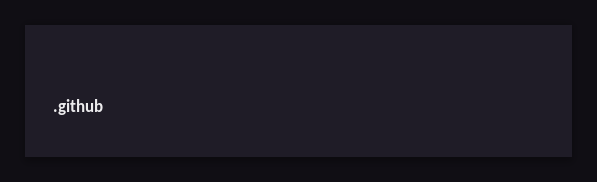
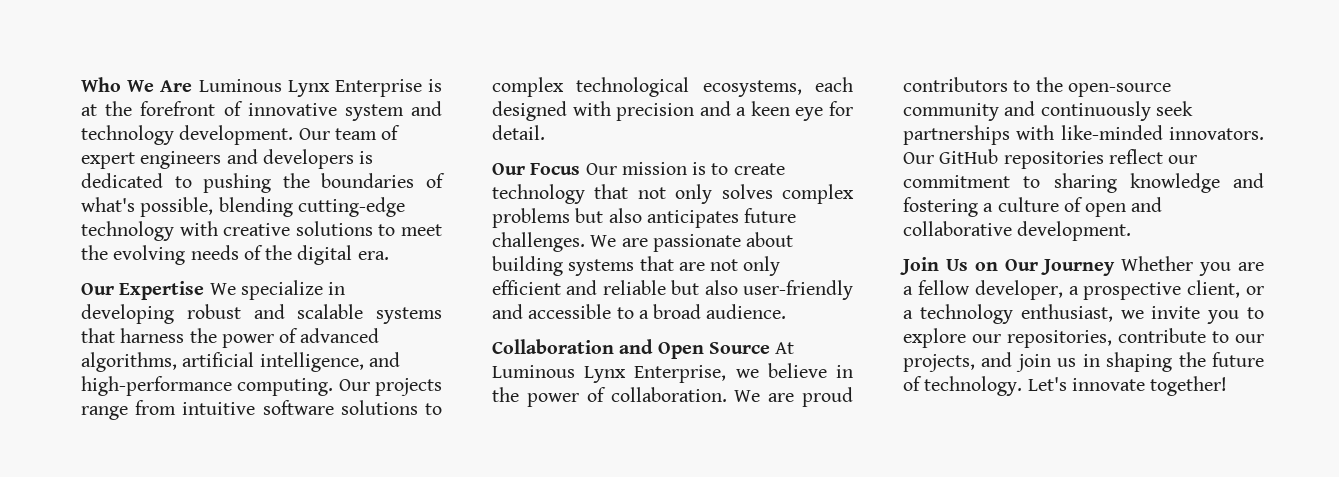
- .github
+ Who We Are Luminous Lynx Enterprise is at the forefront of innovative system and technology development. Our team of expert engineers and developers is dedicated to pushing the boundaries of what's possible, blending cutting-edge technology with creative solutions to meet the evolving needs of the digital era.
+ Our Expertise We specialize in developing robust and scalable systems that harness the power of advanced algorithms, artificial intelligence, and high-performance computing. Our projects range from intuitive software solutions to complex technological ecosystems, each designed with precision and a keen eye for detail.
+ Our Focus Our mission is to create technology that not only solves complex problems but also anticipates future challenges. We are passionate about building systems that are not only efficient and reliable but also user-friendly and accessible to a broad audience.
+ Collaboration and Open Source At Luminous Lynx Enterprise, we believe in the power of collaboration. We are proud contributors to the open-source community and continuously seek partnerships with like-minded innovators. Our GitHub repositories reflect our commitment to sharing knowledge and fostering a culture of open and collaborative development.
+ Join Us on Our Journey Whether you are a fellow developer, a prospective client, or a technology enthusiast, we invite you to explore our repositories, contribute to our projects, and join us in shaping the future of technology. Let's innovate together!

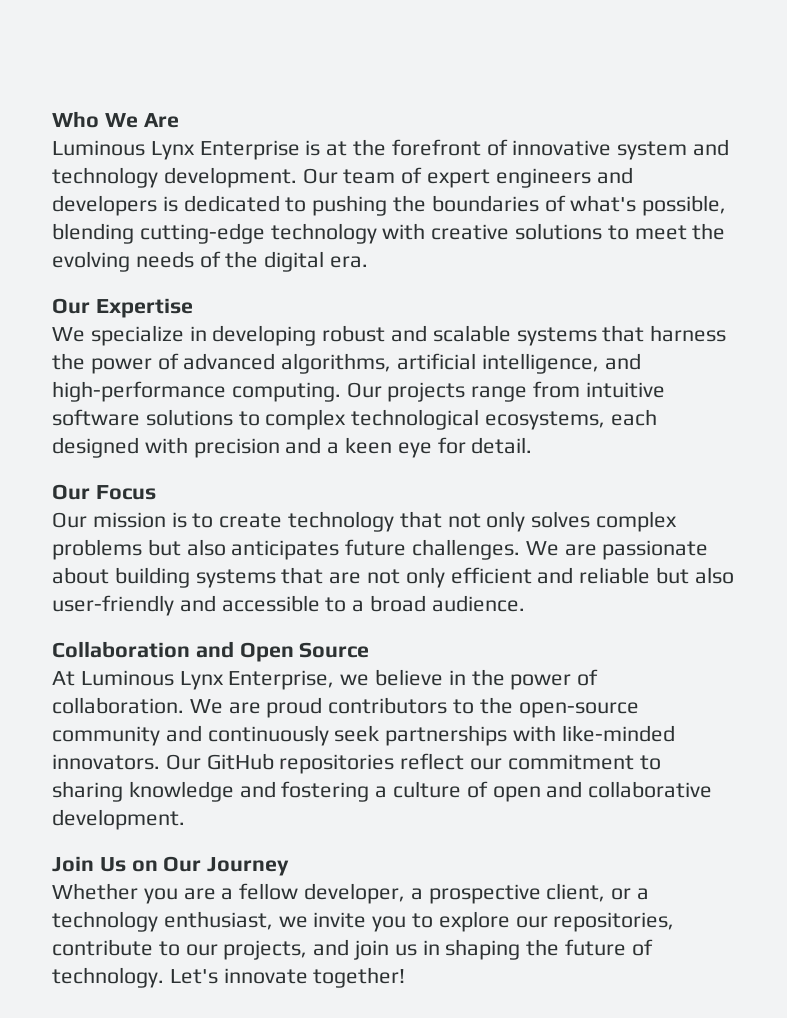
- Who We Are Luminous Lynx Enterprise is at the forefront of innovative system and technology development.
+ Who We Are
+ Luminous Lynx Enterprise is at the forefront of innovative system and technology development.
- Our Expertise We specialize in developing robust and scalable systems that harness the power of advanced algorithms, artificial intelligence, and high-performance computing.
+ Our Expertise
+ We specialize in developing robust and scalable systems that harness the power of advanced algorithms, artificial intelligence, and high-performance computing.
- Our Focus Our mission is to create technology that not only solves complex problems but also anticipates future challenges.
+ Our Focus
+ Our mission is to create technology that not only solves complex problems but also anticipates future challenges.
- Collaboration and Open Source At Luminous Lynx Enterprise, we believe in the power of collaboration.
+ Collaboration and Open Source
+ At Luminous Lynx Enterprise, we believe in the power of collaboration.
- Join Us on Our Journey Whether you are a fellow developer, a prospective client, or a technology enthusiast, we invite you to explore our repositories, contribute to our projects, and join us in shaping the future of technology.
+ Join Us on Our Journey
+ Whether you are a fellow developer, a prospective client, or a technology enthusiast, we invite you to explore our repositories, contribute to our projects, and join us in shaping the future of technology.

